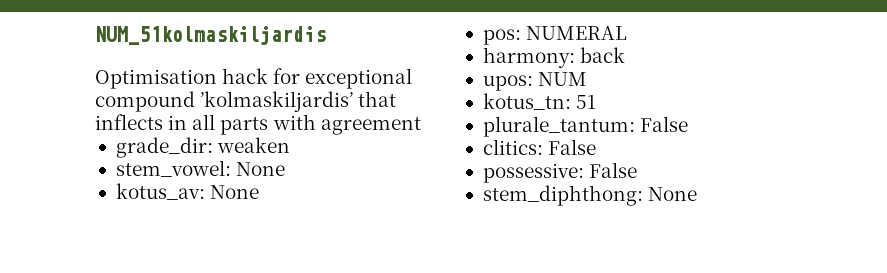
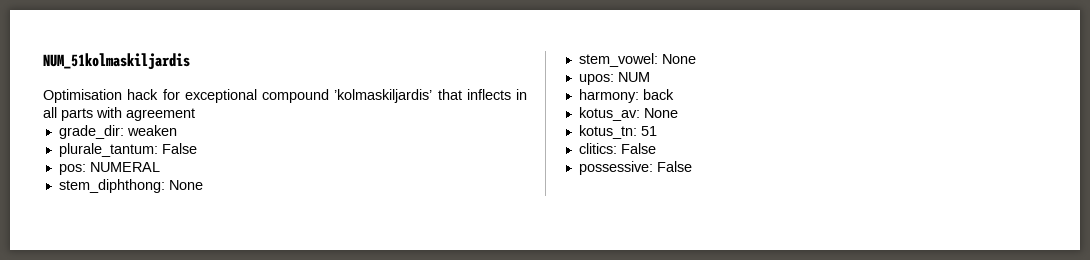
+ plurale_tantum: False
+ pos: NUMERAL
+ stem_diphthong: None
  stem_vowel: None
+ upos: NUM
+ harmony: back
  kotus_av: None
- pos: NUMERAL
- harmony: back
- upos: NUM
- plurale_tantum: False
- stem_diphthong: None

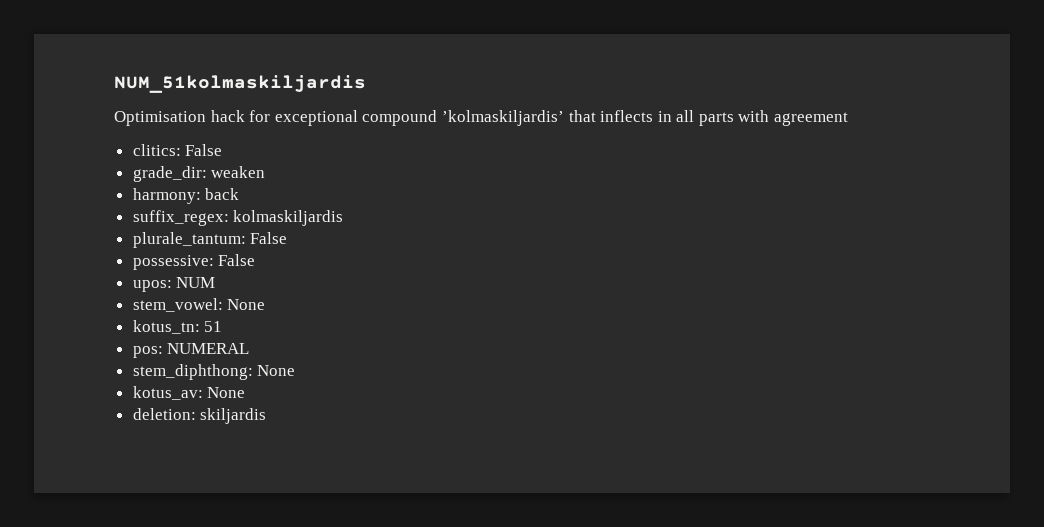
+ clitics: False
+ harmony: back
+ suffix_regex: kolmaskiljardis
  plurale_tantum: False
+ possessive: False
+ upos: NUM
+ stem_vowel: None
+ kotus_tn: 51
  pos: NUMERAL
  stem_diphthong: None
- stem_vowel: None
- upos: NUM
- harmony: back
  kotus_av: None
- kotus_tn: 51
- clitics: False
- possessive: False
+ deletion: skiljardis

